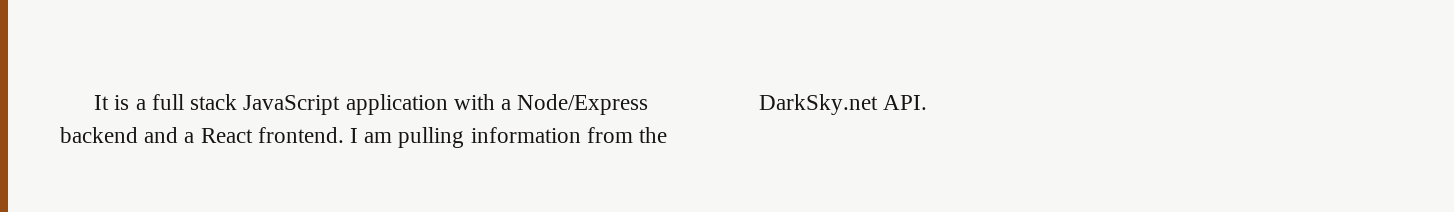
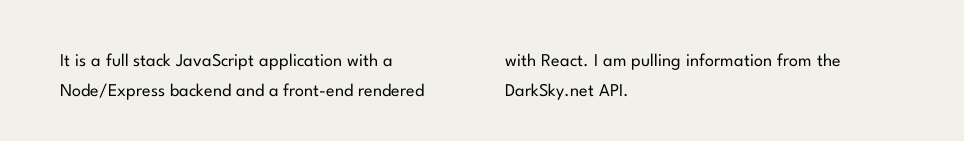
- It is a full stack JavaScript application with a Node/Express backend and a React frontend.
+ It is a full stack JavaScript application with a Node/Express backend and a front-end rendered with React.

